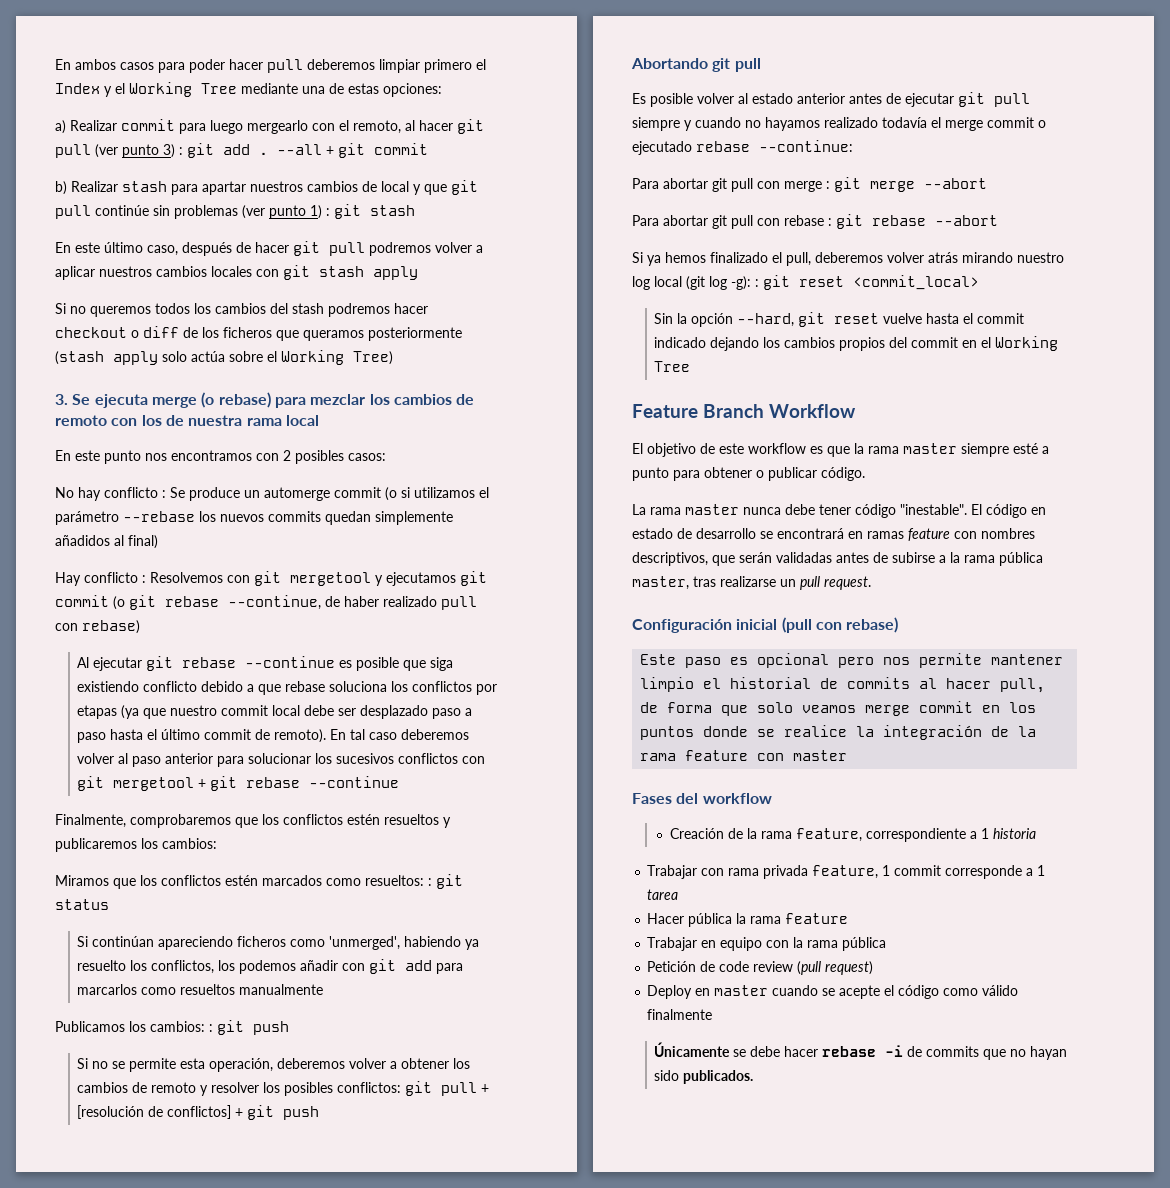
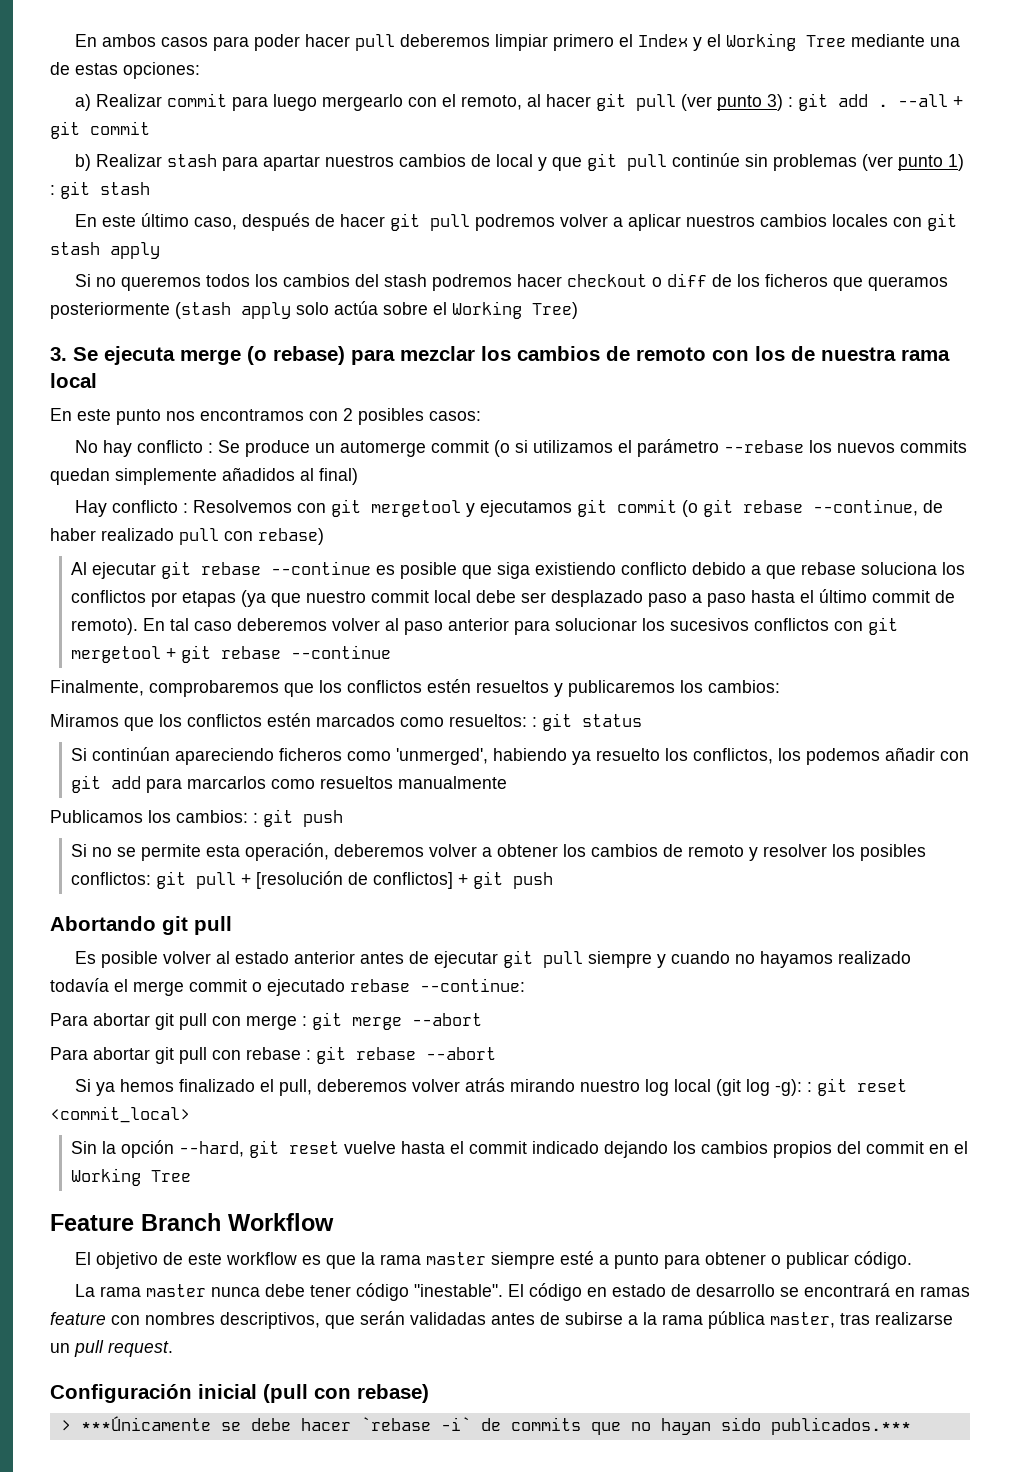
- Este paso es opcional pero nos permite mantener limpio el historial de commits al hacer pull, de forma que solo veamos merge commit en los puntos donde se realice la integración de la rama feature con master
- Fases del workflow
- Creación de la rama feature, correspondiente a 1 historia
- Trabajar con rama privada feature, 1 commit corresponde a 1 tarea
- Hacer pública la rama feature
- Trabajar en equipo con la rama pública
- Petición de code review (pull request)
- Deploy en master cuando se acepte el código como válido finalmente
- Únicamente se debe hacer rebase -i de commits que no hayan sido publicados.
+ > ***Únicamente se debe hacer `rebase -i` de commits que no hayan sido publicados.***

